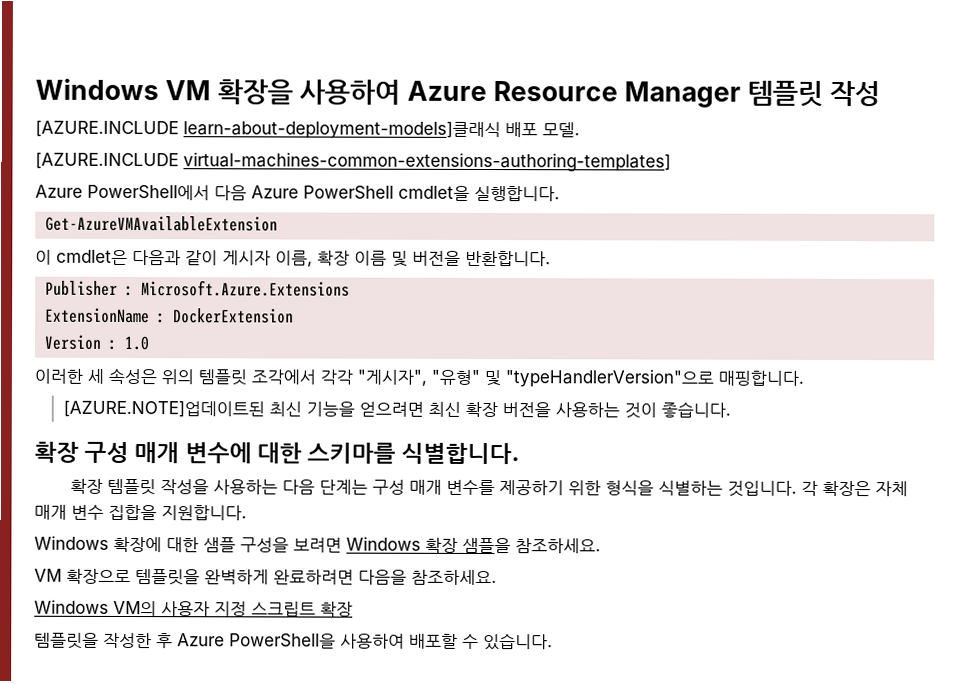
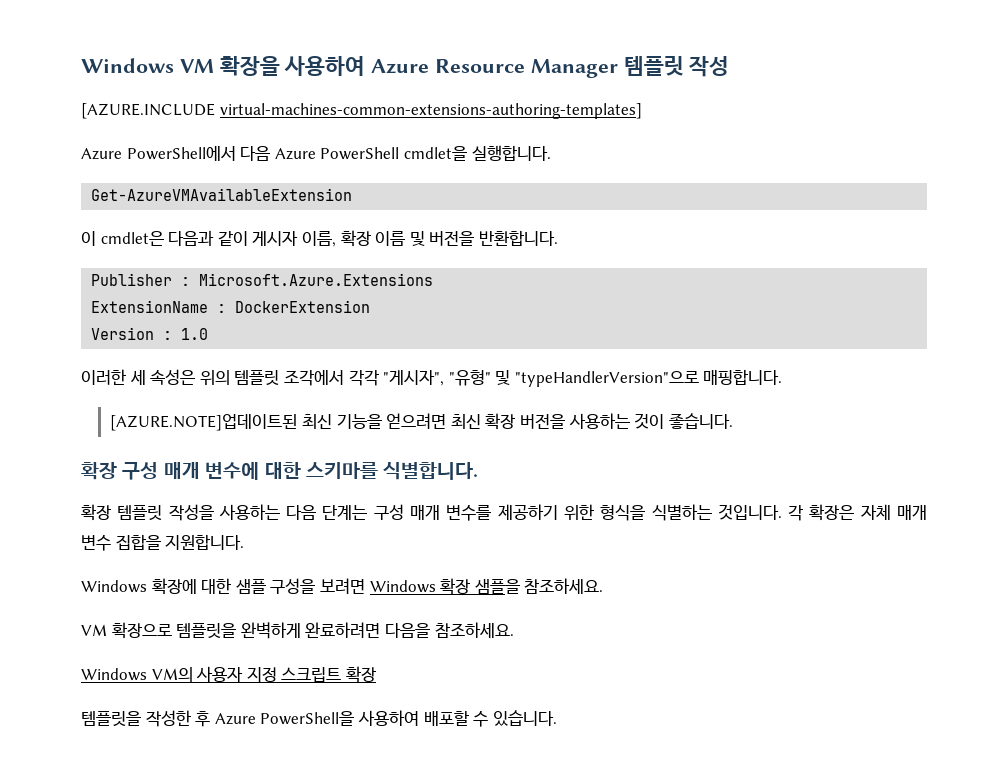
- [AZURE.INCLUDE learn-about-deployment-models]클래식 배포 모델.

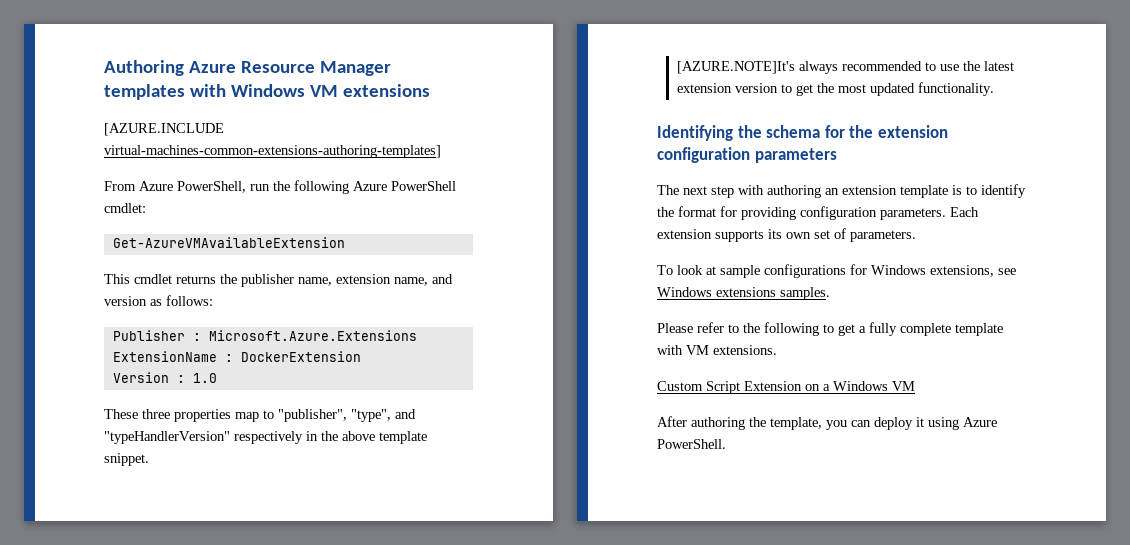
- Windows VM 확장을 사용하여 Azure Resource Manager 템플릿 작성
+ Authoring Azure Resource Manager templates with Windows VM extensions
  [AZURE.INCLUDE virtual-machines-common-extensions-authoring-templates]
- Azure PowerShell에서 다음 Azure PowerShell cmdlet을 실행합니다.
+ From Azure PowerShell, run the following Azure PowerShell cmdlet:
  Get-AzureVMAvailableExtension
- 이 cmdlet은 다음과 같이 게시자 이름, 확장 이름 및 버전을 반환합니다.
+ This cmdlet returns the publisher name, extension name, and version as follows:
- 이러한 세 속성은 위의 템플릿 조각에서 각각 "게시자", "유형" 및 "typeHandlerVersion"으로 매핑합니다.
- [AZURE.NOTE]업데이트된 최신 기능을 얻으려면 최신 확장 버전을 사용하는 것이 좋습니다.
- 확장 구성 매개 변수에 대한 스키마를 식별합니다.
- 확장 템플릿 작성을 사용하는 다음 단계는 구성 매개 변수를 제공하기 위한 형식을 식별하는 것입니다. 각 확장은 자체 매개 변수 집합을 지원합니다.
- Windows 확장에 대한 샘플 구성을 보려면 Windows 확장 샘플을 참조하세요.
- VM 확장으로 템플릿을 완벽하게 완료하려면 다음을 참조하세요.
- Windows VM의 사용자 지정 스크립트 확장
- 템플릿을 작성한 후 Azure PowerShell을 사용하여 배포할 수 있습니다.
+ These three properties map to "publisher", "type", and "typeHandlerVersion" respectively in the above template snippet.
+ [AZURE.NOTE]It's always recommended to use the latest extension version to get the most updated functionality.
+ Identifying the schema for the extension configuration parameters
+ The next step with authoring an extension template is to identify the format for providing configuration parameters. Each extension supports its own set of parameters.
+ To look at sample configurations for Windows extensions, see Windows extensions samples.
+ Please refer to the following to get a fully complete template with VM extensions.
+ Custom Script Extension on a Windows VM
+ After authoring the template, you can deploy it using Azure PowerShell.

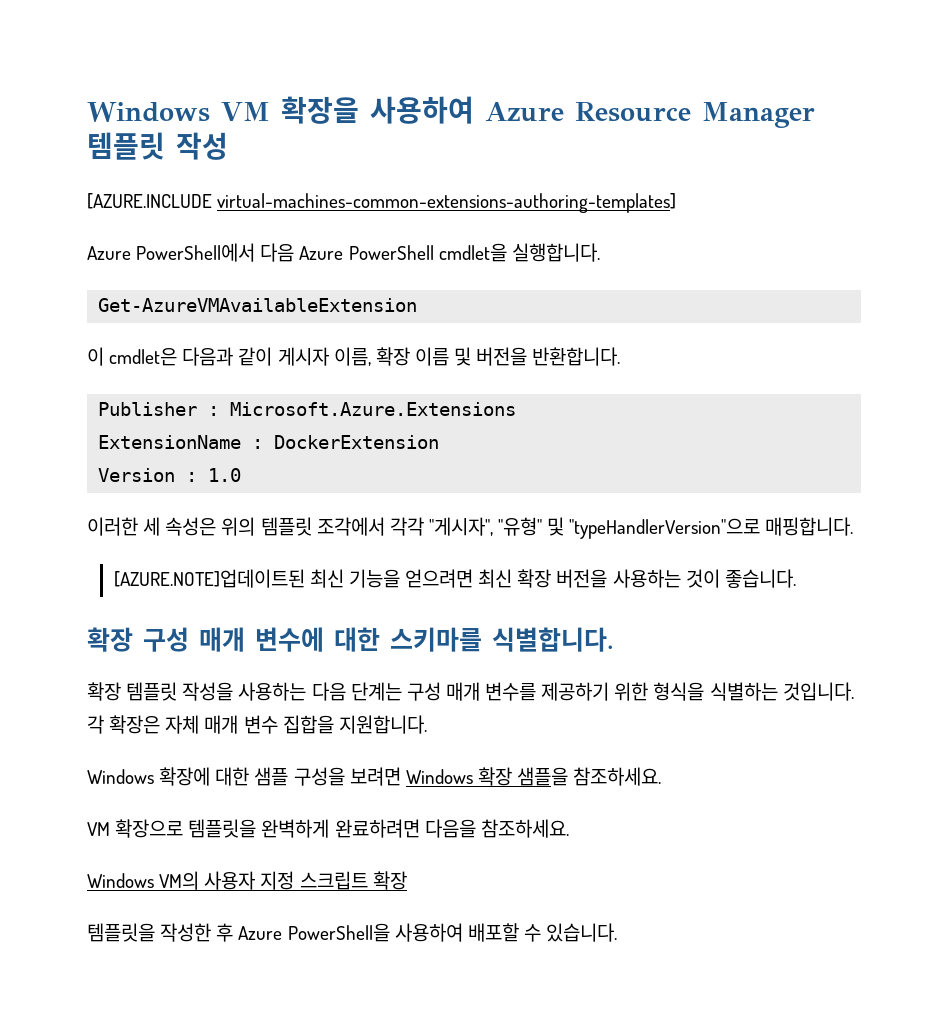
- Authoring Azure Resource Manager templates with Windows VM extensions
+ Windows VM 확장을 사용하여 Azure Resource Manager 템플릿 작성
  [AZURE.INCLUDE virtual-machines-common-extensions-authoring-templates]
- From Azure PowerShell, run the following Azure PowerShell cmdlet:
+ Azure PowerShell에서 다음 Azure PowerShell cmdlet을 실행합니다.
  Get-AzureVMAvailableExtension
- This cmdlet returns the publisher name, extension name, and version as follows:
+ 이 cmdlet은 다음과 같이 게시자 이름, 확장 이름 및 버전을 반환합니다.
- These three properties map to "publisher", "type", and "typeHandlerVersion" respectively in the above template snippet.
- [AZURE.NOTE]It's always recommended to use the latest extension version to get the most updated functionality.
- Identifying the schema for the extension configuration parameters
- The next step with authoring an extension template is to identify the format for providing configuration parameters. Each extension supports its own set of parameters.
- To look at sample configurations for Windows extensions, see Windows extensions samples.
- Please refer to the following to get a fully complete template with VM extensions.
- Custom Script Extension on a Windows VM
- After authoring the template, you can deploy it using Azure PowerShell.
+ 이러한 세 속성은 위의 템플릿 조각에서 각각 "게시자", "유형" 및 "typeHandlerVersion"으로 매핑합니다.
+ [AZURE.NOTE]업데이트된 최신 기능을 얻으려면 최신 확장 버전을 사용하는 것이 좋습니다.
+ 확장 구성 매개 변수에 대한 스키마를 식별합니다.
+ 확장 템플릿 작성을 사용하는 다음 단계는 구성 매개 변수를 제공하기 위한 형식을 식별하는 것입니다. 각 확장은 자체 매개 변수 집합을 지원합니다.
+ Windows 확장에 대한 샘플 구성을 보려면 Windows 확장 샘플을 참조하세요.
+ VM 확장으로 템플릿을 완벽하게 완료하려면 다음을 참조하세요.
+ Windows VM의 사용자 지정 스크립트 확장
+ 템플릿을 작성한 후 Azure PowerShell을 사용하여 배포할 수 있습니다.

